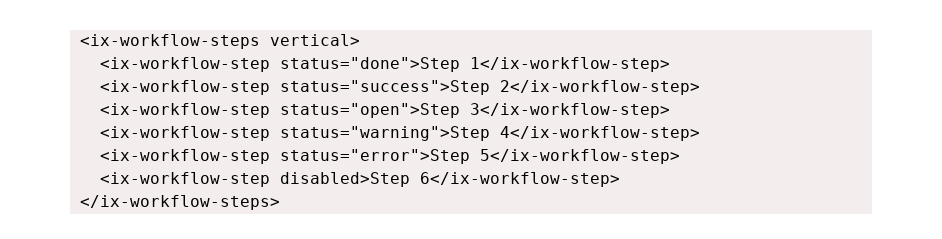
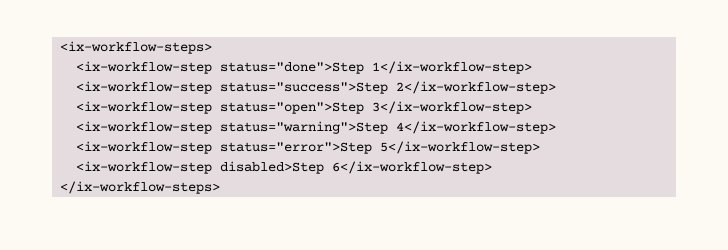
- <ix-workflow-steps vertical>
+ <ix-workflow-steps>

